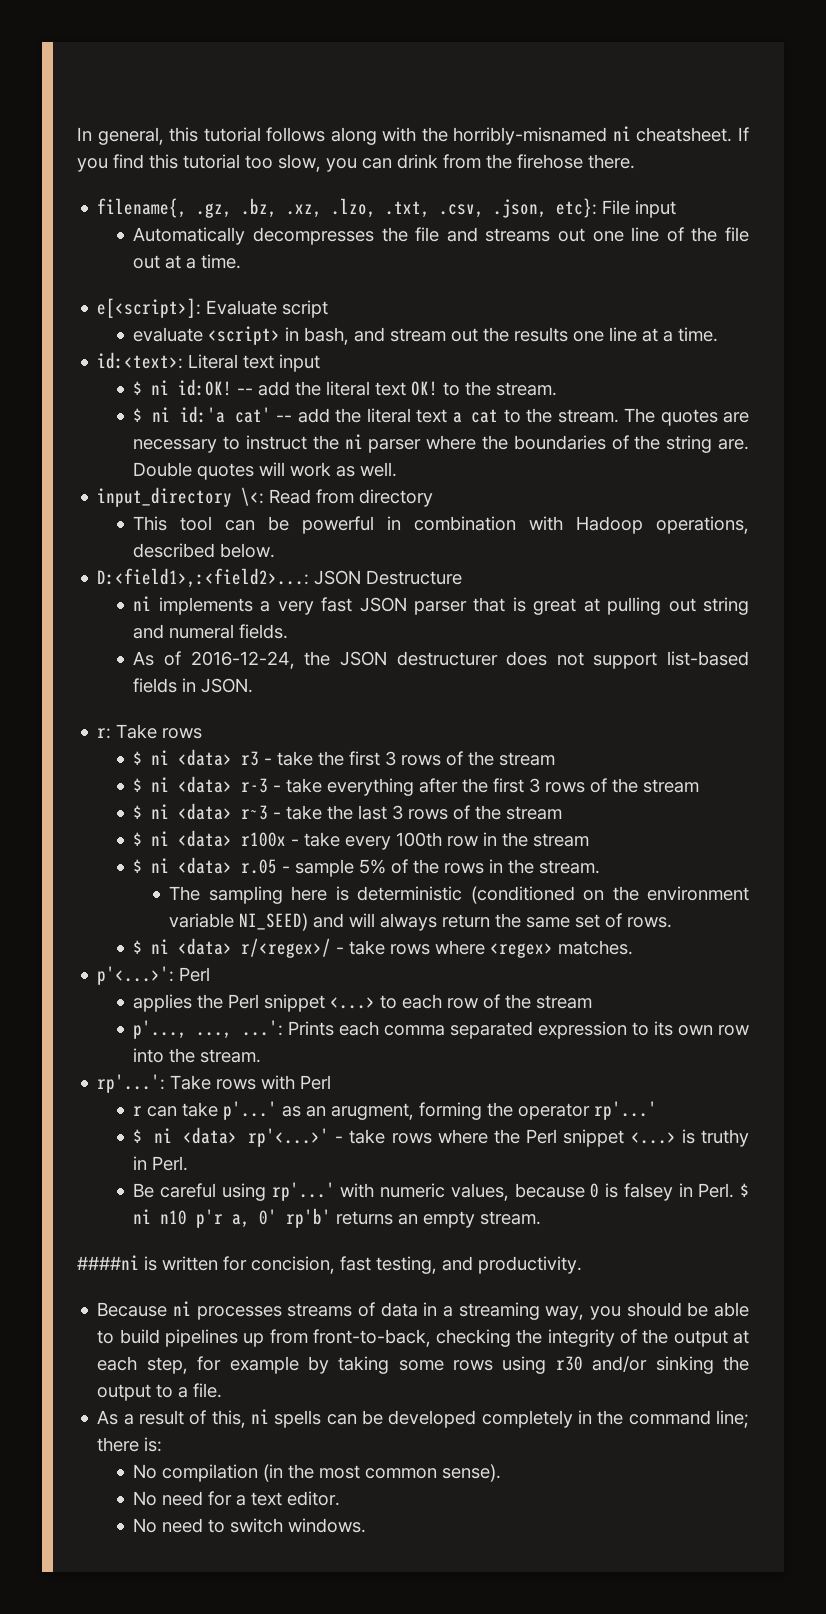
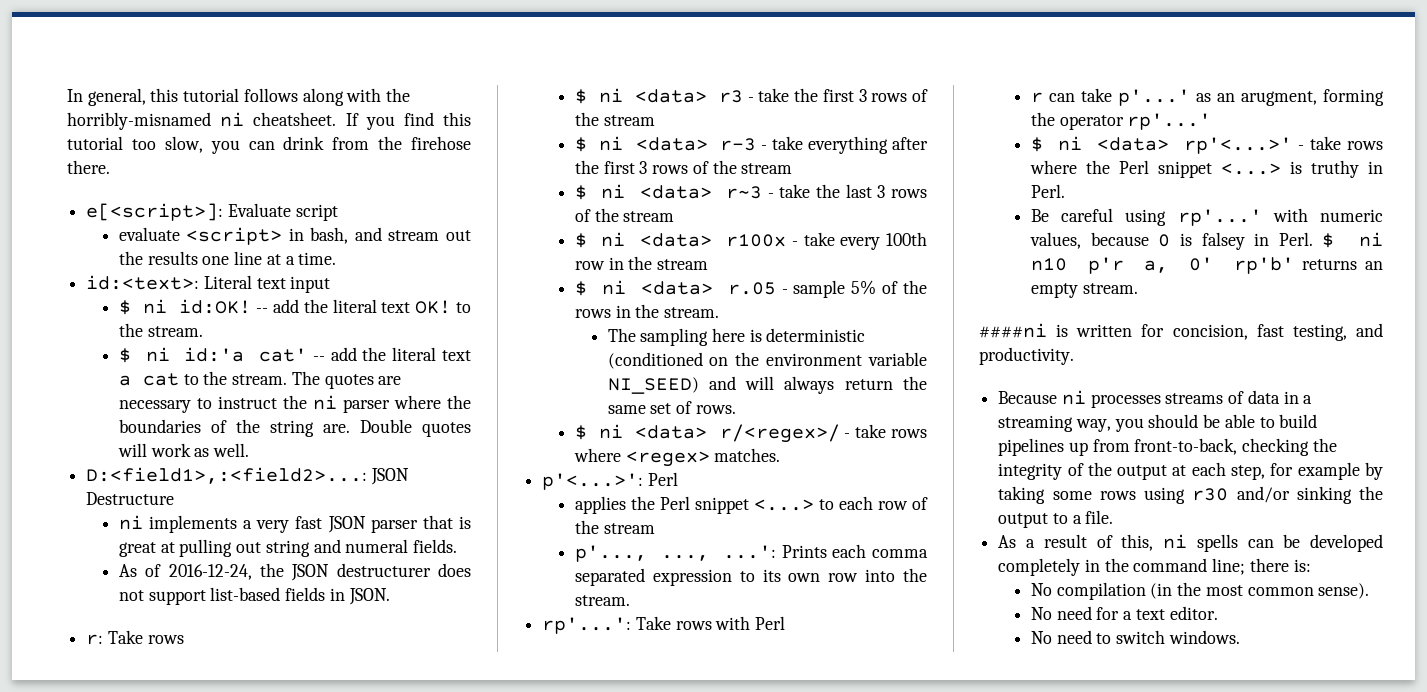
- filename{, .gz, .bz, .xz, .lzo, .txt, .csv, .json, etc}: File input
- Automatically decompresses the file and streams out one line of the file out at a time.
- input_directory \<: Read from directory
- This tool can be powerful in combination with Hadoop operations, described below.

